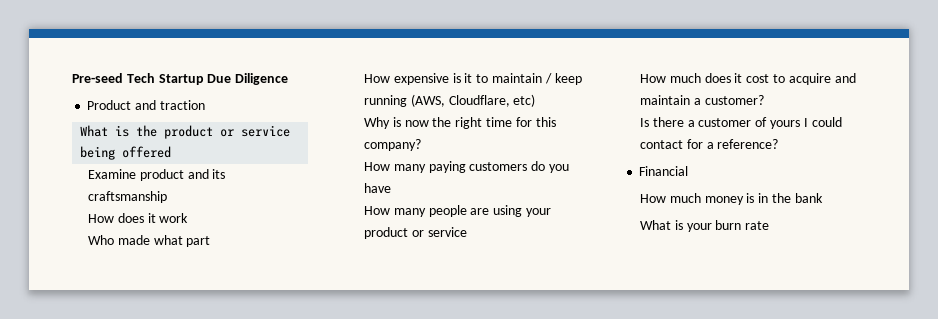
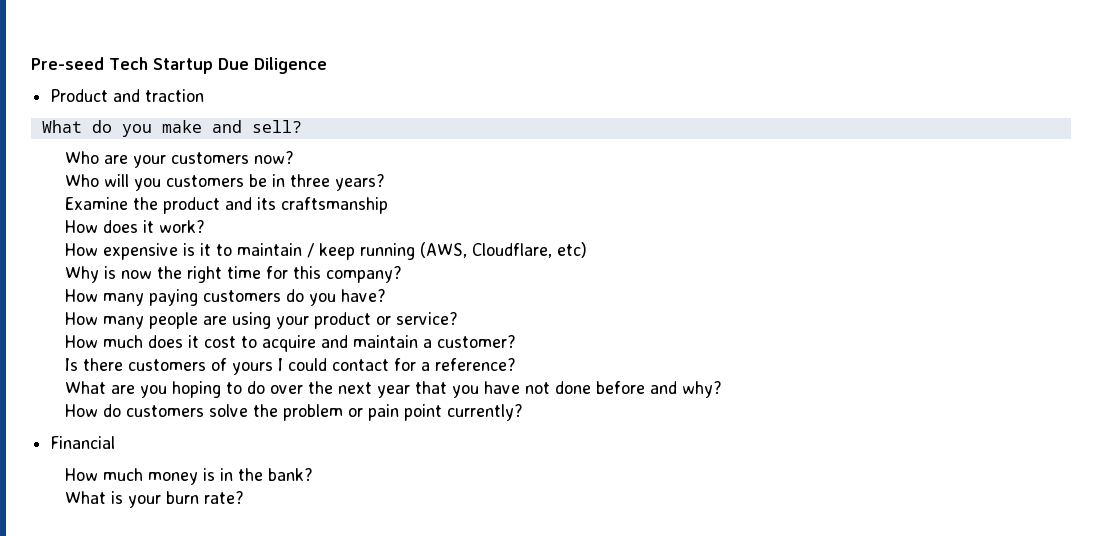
- What is the product or service being offered
+ What do you make and sell?
+ Who are your customers now?
+ Who will you customers be in three years?
- Examine product and its craftsmanship
+ Examine the product and its craftsmanship
- How does it work
- Who made what part
+ How does it work?
- How many paying customers do you have
+ How many paying customers do you have?
- How many people are using your product or service
+ How many people are using your product or service?
- Is there a customer of yours I could contact for a reference?
+ Is there customers of yours I could contact for a reference?
+ What are you hoping to do over the next year that you have not done before and why?
+ How do customers solve the problem or pain point currently?
- How much money is in the bank
+ How much money is in the bank?
- What is your burn rate
+ What is your burn rate?

